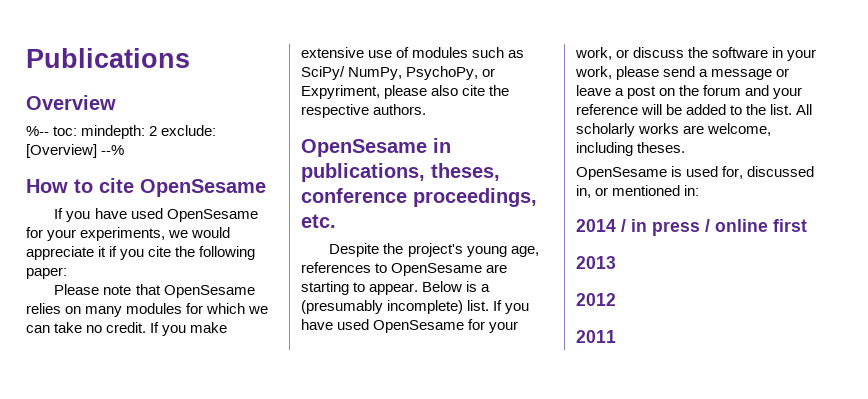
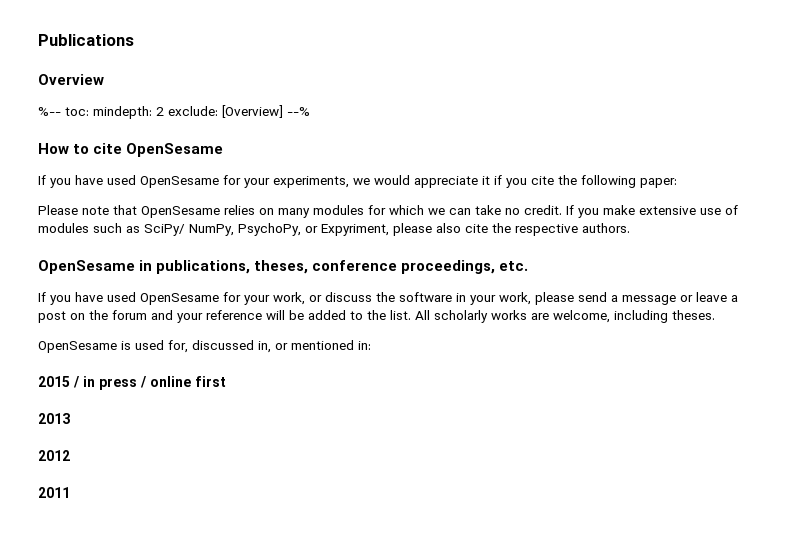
- Despite the project's young age, references to OpenSesame are starting to appear. Below is a (presumably incomplete) list.
- 2014 / in press / online first
+ 2015 / in press / online first

